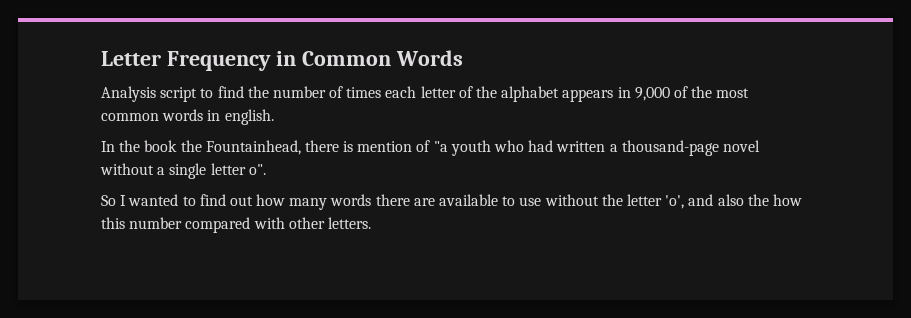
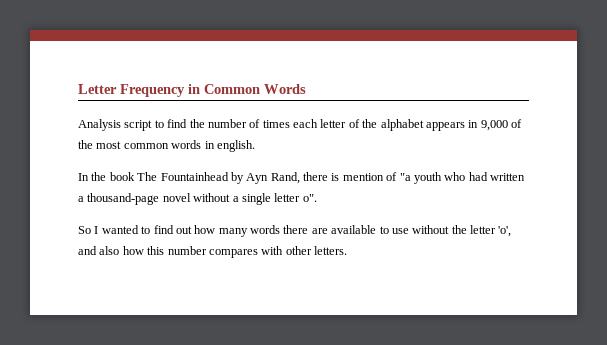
- In the book the Fountainhead, there is mention of "a youth who had written a thousand-page novel without a single letter o".
+ In the book The Fountainhead by Ayn Rand, there is mention of "a youth who had written a thousand-page novel without a single letter o".
- So I wanted to find out how many words there are available to use without the letter 'o', and also the how this number compared with other letters.
+ So I wanted to find out how many words there are available to use without the letter 'o', and also how this number compares with other letters.

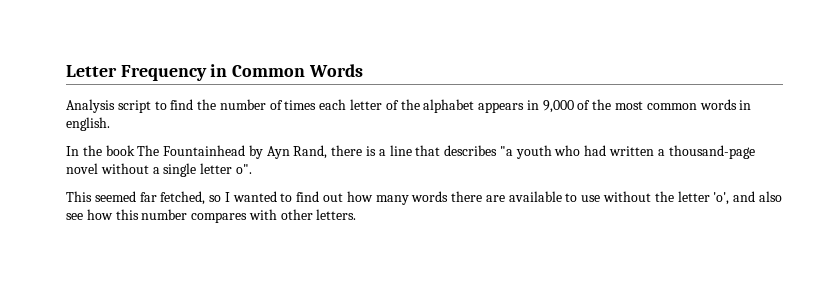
- In the book The Fountainhead by Ayn Rand, there is mention of "a youth who had written a thousand-page novel without a single letter o".
+ In the book The Fountainhead by Ayn Rand, there is a line that describes "a youth who had written a thousand-page novel without a single letter o".
- So I wanted to find out how many words there are available to use without the letter 'o', and also how this number compares with other letters.
+ This seemed far fetched, so I wanted to find out how many words there are available to use without the letter 'o', and also see how this number compares with other letters.

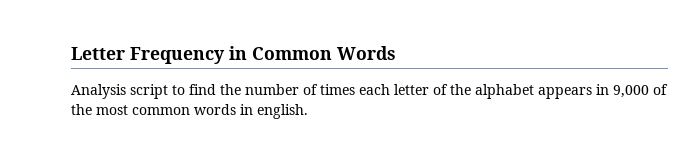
- In the book The Fountainhead by Ayn Rand, there is a line that describes "a youth who had written a thousand-page novel without a single letter o".
- This seemed far fetched, so I wanted to find out how many words there are available to use without the letter 'o', and also see how this number compares with other letters.

